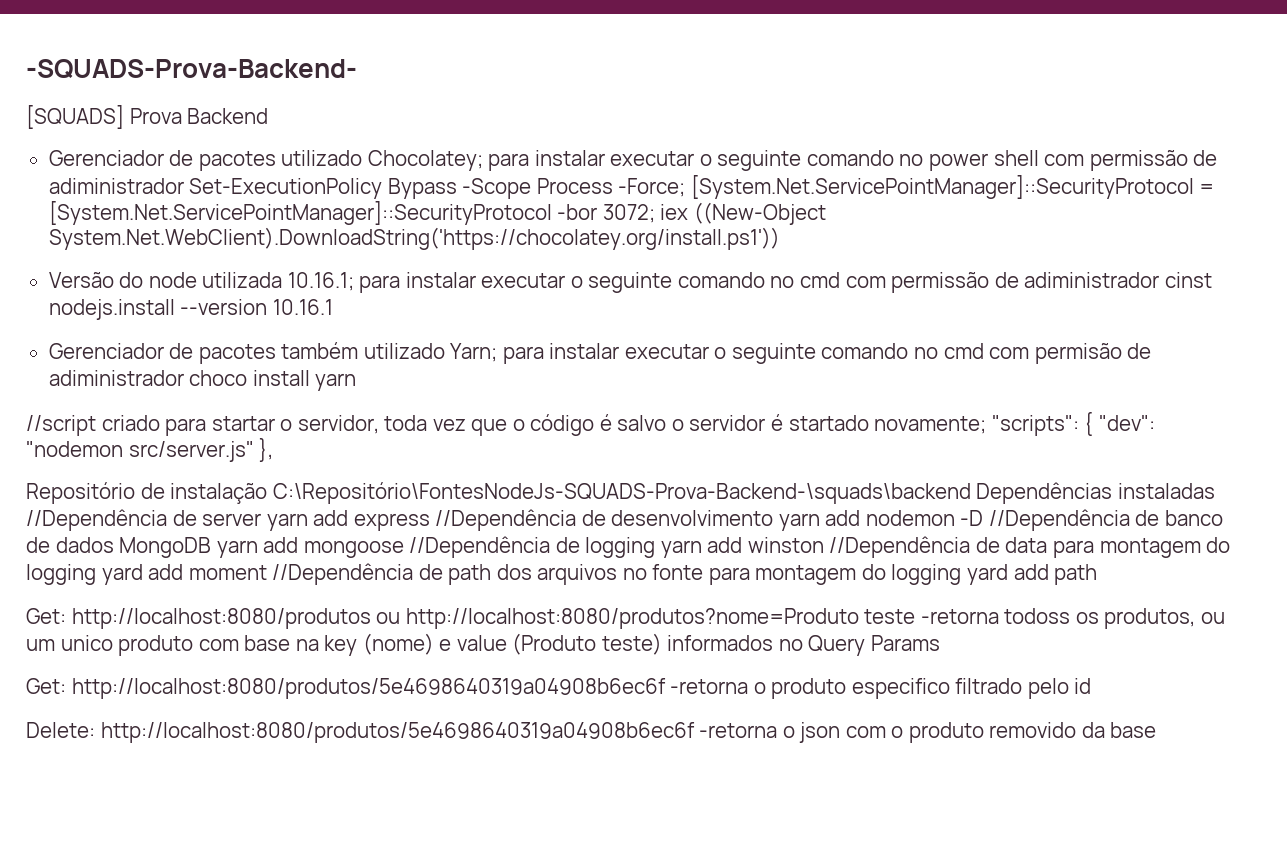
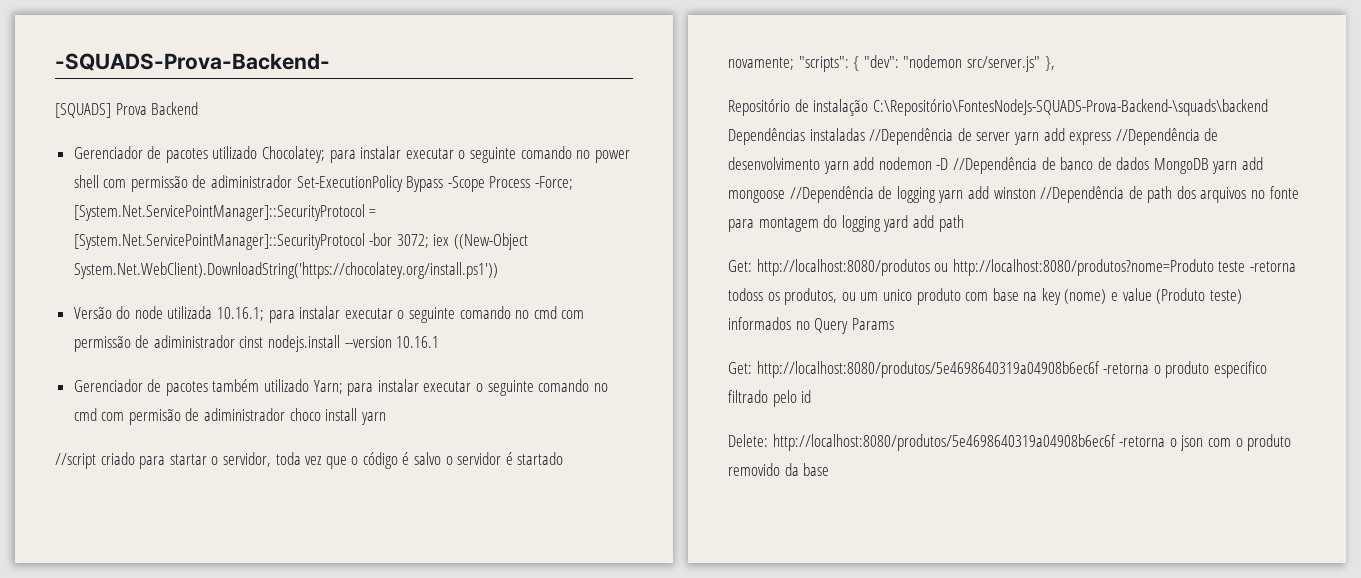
- Repositório de instalação C:\Repositório\FontesNodeJs-SQUADS-Prova-Backend-\squads\backend Dependências instaladas //Dependência de server yarn add express //Dependência de desenvolvimento yarn add nodemon -D //Dependência de banco de dados MongoDB yarn add mongoose //Dependência de logging yarn add winston //Dependência de data para montagem do logging yard add moment //Dependência de path dos arquivos no fonte para montagem do logging yard add path
+ Repositório de instalação C:\Repositório\FontesNodeJs-SQUADS-Prova-Backend-\squads\backend Dependências instaladas //Dependência de server yarn add express //Dependência de desenvolvimento yarn add nodemon -D //Dependência de banco de dados MongoDB yarn add mongoose //Dependência de logging yarn add winston //Dependência de path dos arquivos no fonte para montagem do logging yard add path

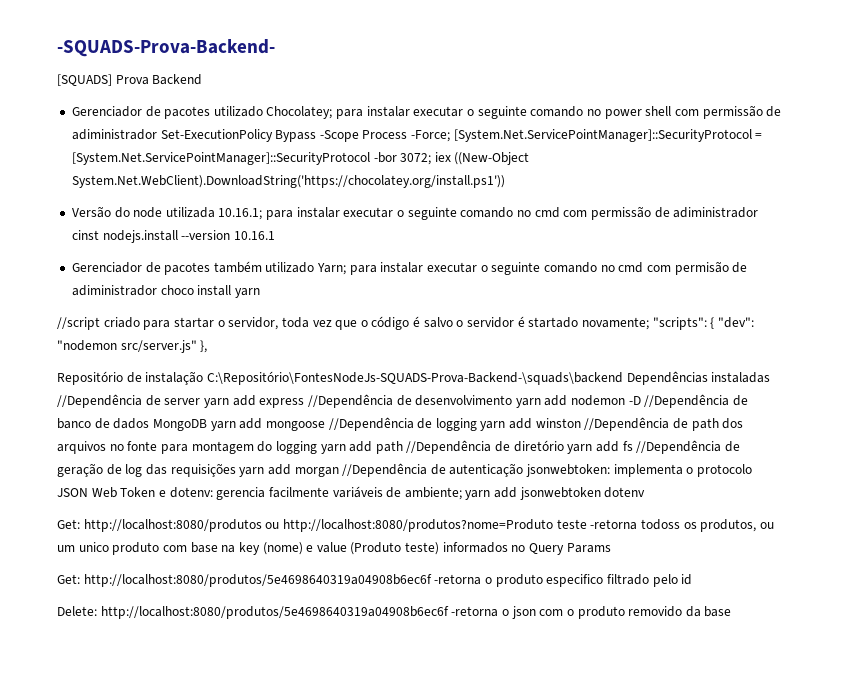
- Repositório de instalação C:\Repositório\FontesNodeJs-SQUADS-Prova-Backend-\squads\backend Dependências instaladas //Dependência de server yarn add express //Dependência de desenvolvimento yarn add nodemon -D //Dependência de banco de dados MongoDB yarn add mongoose //Dependência de logging yarn add winston //Dependência de path dos arquivos no fonte para montagem do logging yard add path
+ Repositório de instalação C:\Repositório\FontesNodeJs-SQUADS-Prova-Backend-\squads\backend Dependências instaladas //Dependência de server yarn add express //Dependência de desenvolvimento yarn add nodemon -D //Dependência de banco de dados MongoDB yarn add mongoose //Dependência de logging yarn add winston //Dependência de path dos arquivos no fonte para montagem do logging yarn add path //Dependência de diretório yarn add fs //Dependência de geração de log das requisições yarn add morgan //Dependência de autenticação jsonwebtoken: implementa o protocolo JSON Web Token e dotenv: gerencia facilmente variáveis de ambiente; yarn add jsonwebtoken dotenv

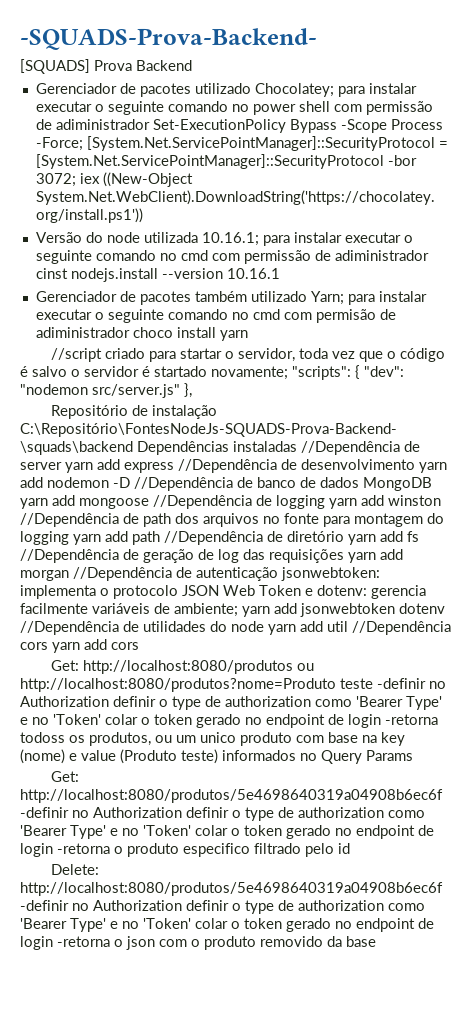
- yarn add jsonwebtoken dotenv
+ yarn add jsonwebtoken dotenv //Dependência de utilidades do node yarn add util //Dependência cors yarn add cors
- Get: http://localhost:8080/produtos ou http://localhost:8080/produtos?nome=Produto teste -retorna todoss os produtos, ou um unico produto com base na key (nome) e value (Produto teste) informados no Query Params
+ Get: http://localhost:8080/produtos ou http://localhost:8080/produtos?nome=Produto teste -definir no Authorization definir o type de authorization como 'Bearer Type' e no 'Token' colar o token gerado no endpoint de login -retorna todoss os produtos, ou um unico produto com base na key (nome) e value (Produto teste) informados no Query Params
- Get: http://localhost:8080/produtos/5e4698640319a04908b6ec6f -retorna o produto especifico filtrado pelo id
+ Get: http://localhost:8080/produtos/5e4698640319a04908b6ec6f -definir no Authorization definir o type de authorization como 'Bearer Type' e no 'Token' colar o token gerado no endpoint de login -retorna o produto especifico filtrado pelo id
- Delete: http://localhost:8080/produtos/5e4698640319a04908b6ec6f -retorna o json com o produto removido da base
+ Delete: http://localhost:8080/produtos/5e4698640319a04908b6ec6f -definir no Authorization definir o type de authorization como 'Bearer Type' e no 'Token' colar o token gerado no endpoint de login -retorna o json com o produto removido da base

